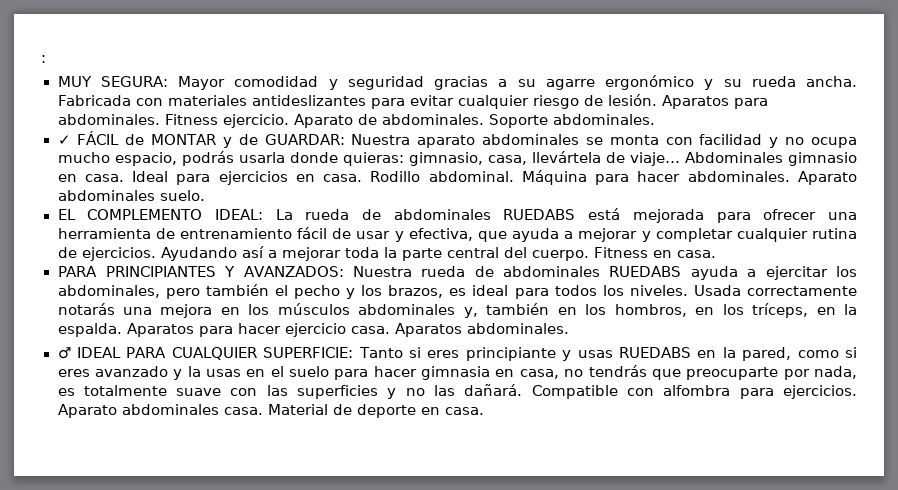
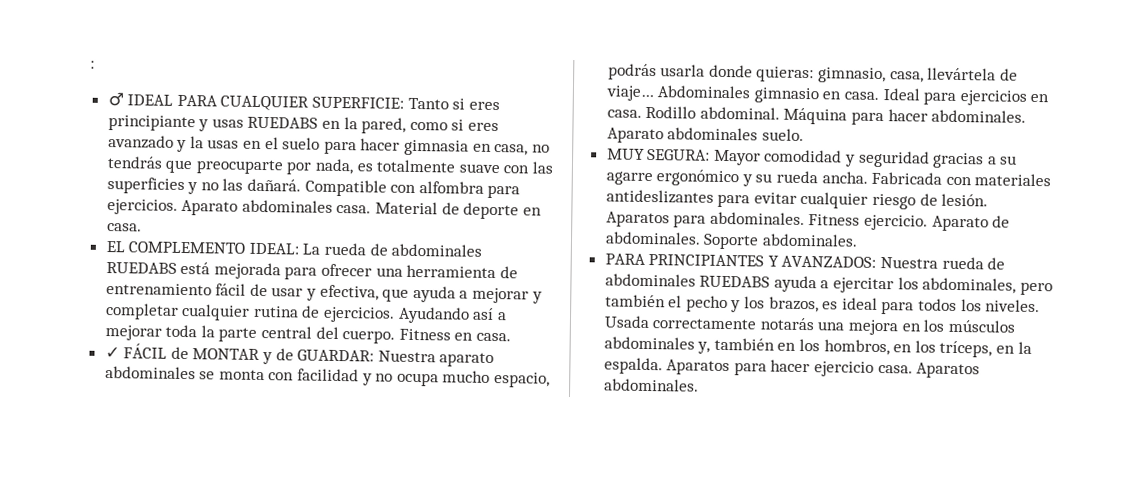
- MUY SEGURA: Mayor comodidad y seguridad gracias a su agarre ergonómico y su rueda ancha. Fabricada con materiales antideslizantes para evitar cualquier riesgo de lesión. Aparatos para abdominales. Fitness ejercicio. Aparato de abdominales. Soporte abdominales.
- ✓ FÁCIL de MONTAR y de GUARDAR: Nuestra aparato abdominales se monta con facilidad y no ocupa mucho espacio, podrás usarla donde quieras: gimnasio, casa, llevártela de viaje… Abdominales gimnasio en casa. Ideal para ejercicios en casa. Rodillo abdominal. Máquina para hacer abdominales. Aparato abdominales suelo.
- EL COMPLEMENTO IDEAL: La rueda de abdominales RUEDABS está mejorada para ofrecer una herramienta de entrenamiento fácil de usar y efectiva, que ayuda a mejorar y completar cualquier rutina de ejercicios. Ayudando así a mejorar toda la parte central del cuerpo. Fitness en casa.
- PARA PRINCIPIANTES Y AVANZADOS: Nuestra rueda de abdominales RUEDABS ayuda a ejercitar los abdominales, pero también el pecho y los brazos, es ideal para todos los niveles. Usada correctamente notarás una mejora en los músculos abdominales y, también en los hombros, en los tríceps, en la espalda. Aparatos para hacer ejercicio casa. Aparatos abdominales.
+ EL COMPLEMENTO IDEAL: La rueda de abdominales RUEDABS está mejorada para ofrecer una herramienta de entrenamiento fácil de usar y efectiva, que ayuda a mejorar y completar cualquier rutina de ejercicios. Ayudando así a mejorar toda la parte central del cuerpo. Fitness en casa.
+ ✓ FÁCIL de MONTAR y de GUARDAR: Nuestra aparato abdominales se monta con facilidad y no ocupa mucho espacio, podrás usarla donde quieras: gimnasio, casa, llevártela de viaje… Abdominales gimnasio en casa. Ideal para ejercicios en casa. Rodillo abdominal. Máquina para hacer abdominales. Aparato abdominales suelo.
+ MUY SEGURA: Mayor comodidad y seguridad gracias a su agarre ergonómico y su rueda ancha. Fabricada con materiales antideslizantes para evitar cualquier riesgo de lesión. Aparatos para abdominales. Fitness ejercicio. Aparato de abdominales. Soporte abdominales.
+ PARA PRINCIPIANTES Y AVANZADOS: Nuestra rueda de abdominales RUEDABS ayuda a ejercitar los abdominales, pero también el pecho y los brazos, es ideal para todos los niveles. Usada correctamente notarás una mejora en los músculos abdominales y, también en los hombros, en los tríceps, en la espalda. Aparatos para hacer ejercicio casa. Aparatos abdominales.

